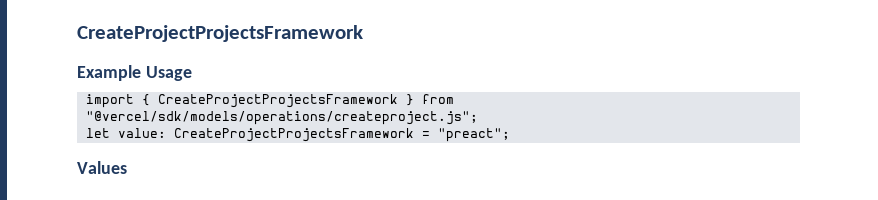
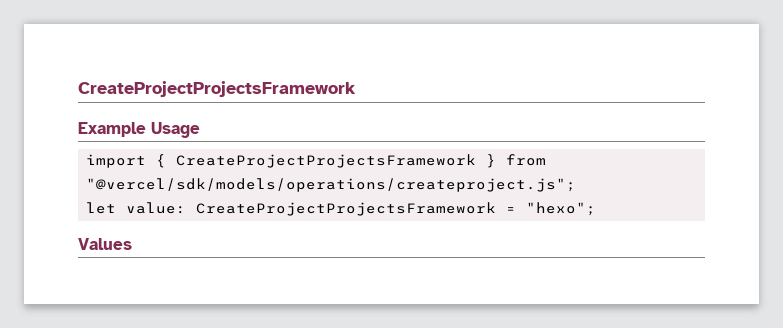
- let value: CreateProjectProjectsFramework = "preact";
+ let value: CreateProjectProjectsFramework = "hexo";

